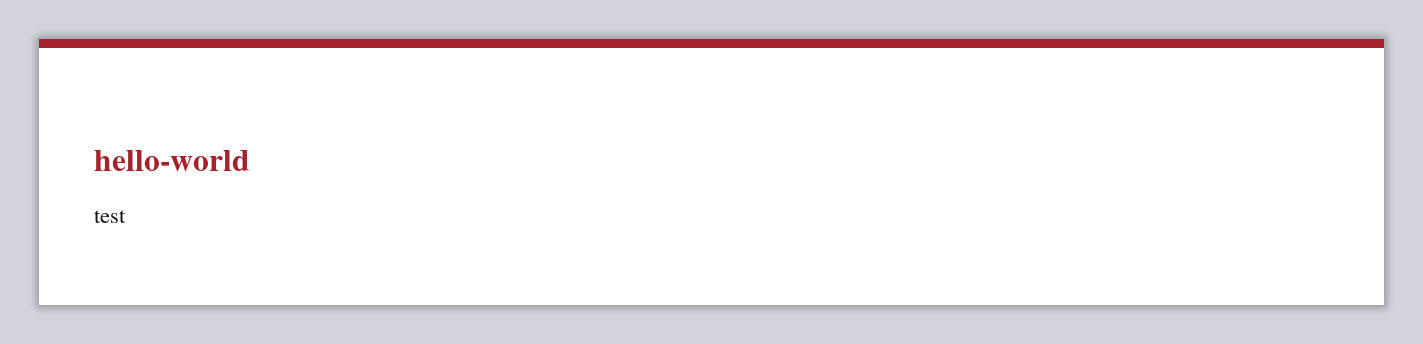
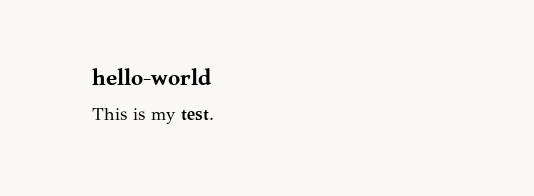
- test
+ This is my test.

